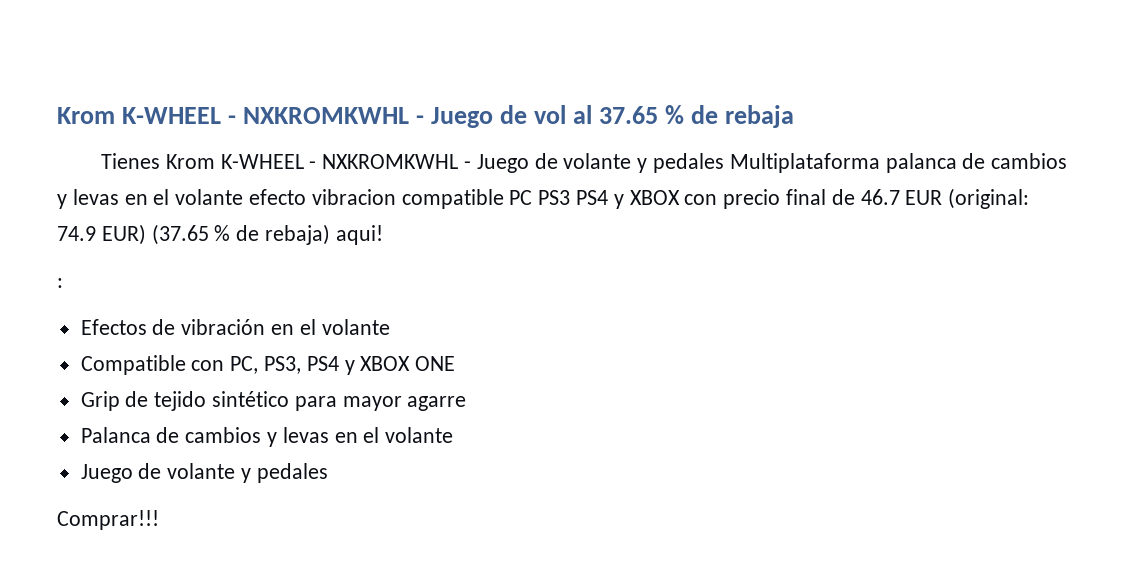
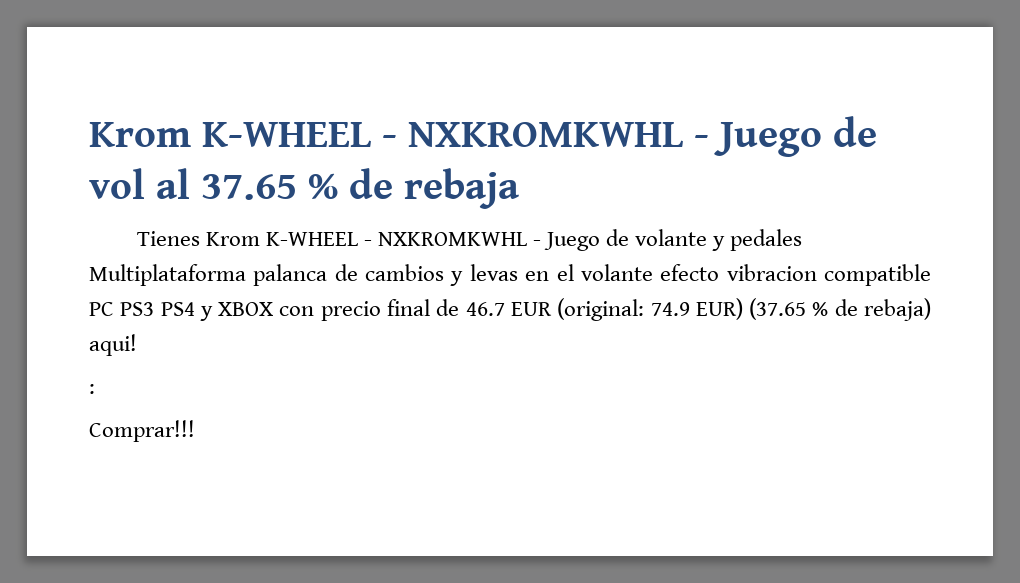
- Efectos de vibración en el volante
- Compatible con PC, PS3, PS4 y XBOX ONE
- Grip de tejido sintético para mayor agarre
- Palanca de cambios y levas en el volante
- Juego de volante y pedales

